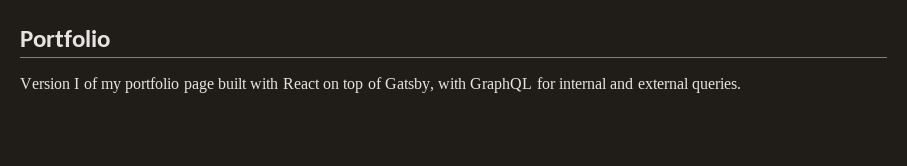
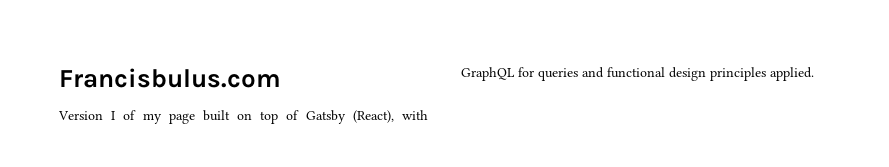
- Portfolio
+ Francisbulus.com
- Version I of my portfolio page built with React on top of Gatsby, with GraphQL for internal and external queries.
+ Version I of my page built on top of Gatsby (React), with GraphQL for queries and functional design principles applied.

